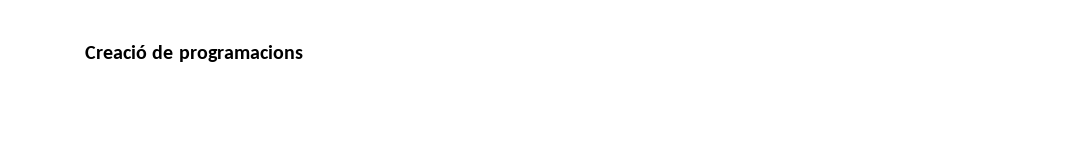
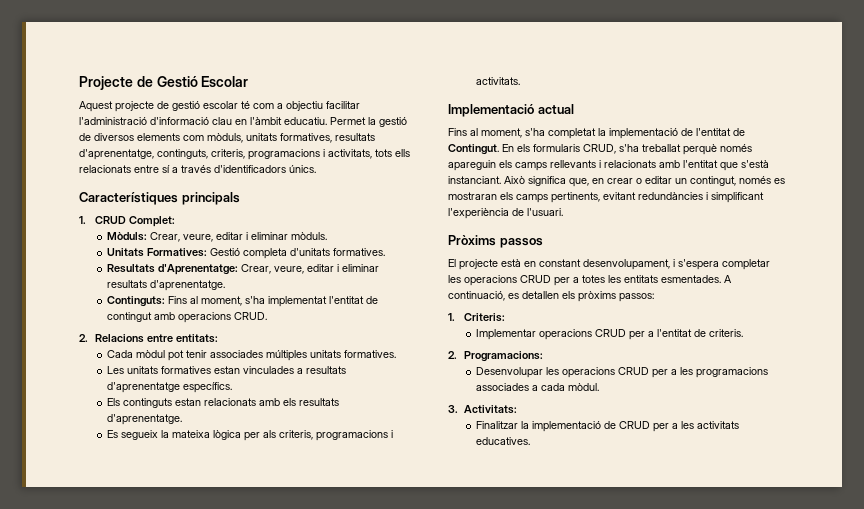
- Creació de programacions
+ Projecte de Gestió Escolar
+ Aquest projecte de gestió escolar té com a objectiu facilitar l'administració d'informació clau en l'àmbit educatiu. Permet la gestió de diversos elements com mòduls, unitats formatives, resultats d'aprenentatge, continguts, criteris, programacions i activitats, tots ells relacionats entre sí a través d'identificadors únics.
+ Característiques principals
+ 1. CRUD Complet:
+ Mòduls: Crear, veure, editar i eliminar mòduls.
+ Unitats Formatives: Gestió completa d'unitats formatives.
+ Resultats d'Aprenentatge: Crear, veure, editar i eliminar resultats d'aprenentatge.
+ Continguts: Fins al moment, s'ha implementat l'entitat de contingut amb operacions CRUD.
+ 2. Relacions entre entitats:
+ Cada mòdul pot tenir associades múltiples unitats formatives.
+ Les unitats formatives estan vinculades a resultats d'aprenentatge específics.
+ Els continguts estan relacionats amb els resultats d'aprenentatge.
+ Es segueix la mateixa lògica per als criteris, programacions i activitats.
+ Implementació actual
+ Fins al moment, s'ha completat la implementació de l'entitat de Contingut. En els formularis CRUD, s'ha treballat perquè només apareguin els camps rellevants i relacionats amb l'entitat que s'està instanciant. Això significa que, en crear o editar un contingut, només es mostraran els camps pertinents, evitant redundàncies i simplificant l'experiència de l'usuari.
+ Pròxims passos
+ El projecte està en constant desenvolupament, i s'espera completar les operacions CRUD per a totes les entitats esmentades. A continuació, es detallen els pròxims passos:
+ 1. Criteris:
+ Implementar operacions CRUD per a l'entitat de criteris.
+ 2. Programacions:
+ Desenvolupar les operacions CRUD per a les programacions associades a cada mòdul.
+ 3. Activitats:
+ Finalitzar la implementació de CRUD per a les activitats educatives.

